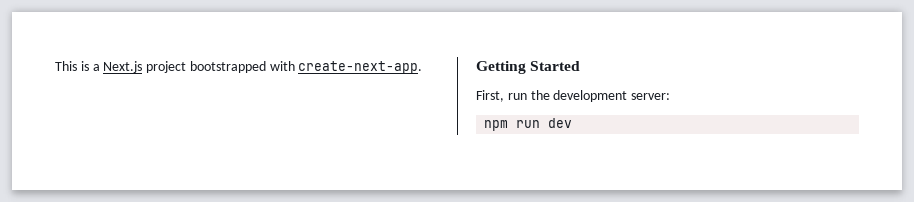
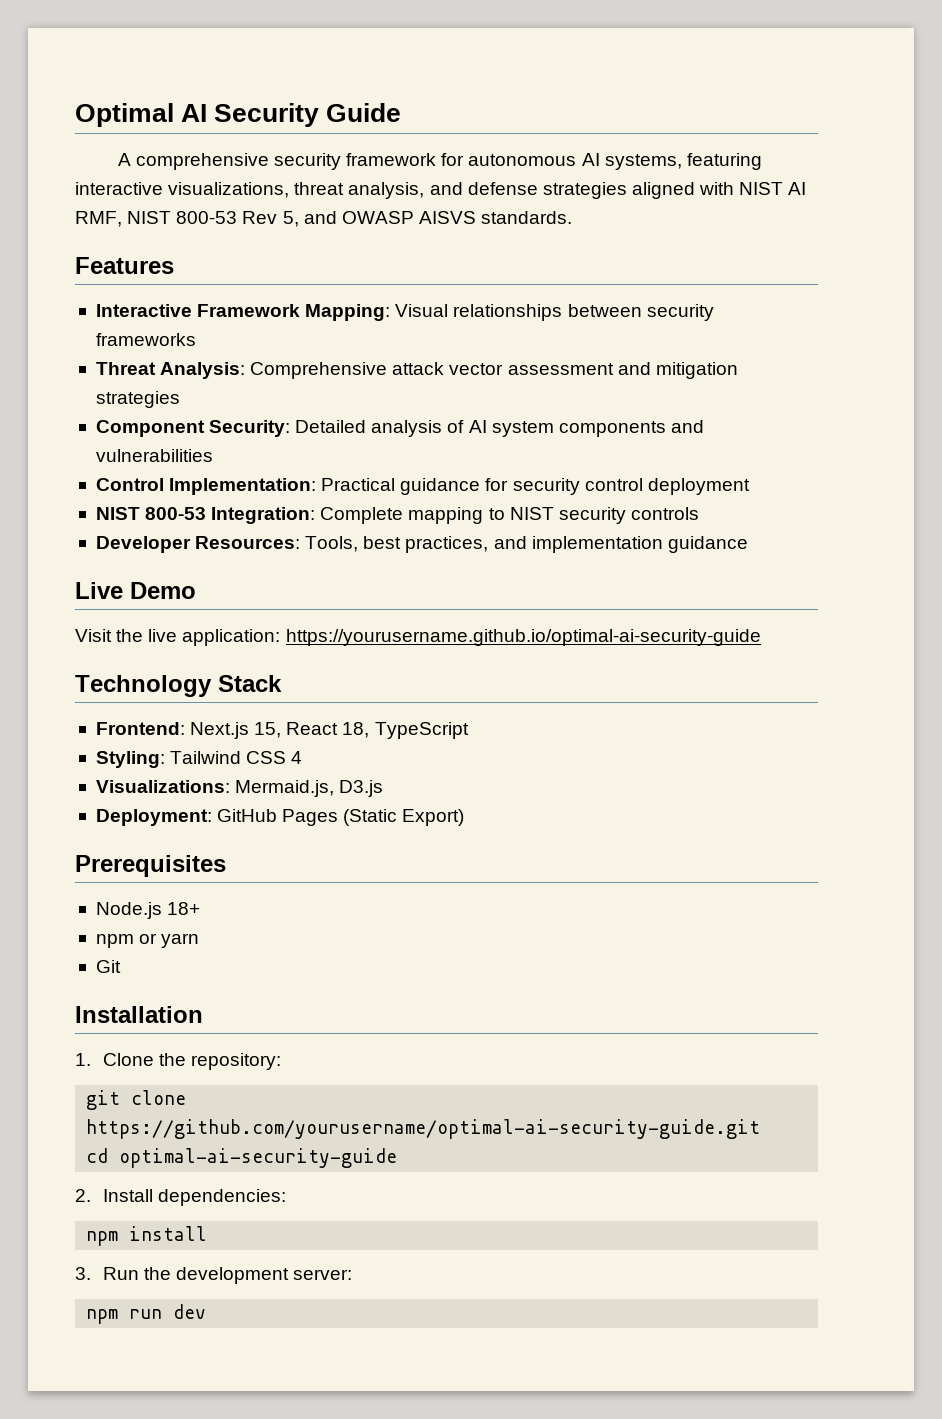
- This is a Next.js project bootstrapped with create-next-app.
- Getting Started
- First, run the development server:
+ Optimal AI Security Guide
+ A comprehensive security framework for autonomous AI systems, featuring interactive visualizations, threat analysis, and defense strategies aligned with NIST AI RMF, NIST 800-53 Rev 5, and OWASP AISVS standards.
+ Features
+ Interactive Framework Mapping: Visual relationships between security frameworks
+ Threat Analysis: Comprehensive attack vector assessment and mitigation strategies
+ Component Security: Detailed analysis of AI system components and vulnerabilities
+ Control Implementation: Practical guidance for security control deployment
+ NIST 800-53 Integration: Complete mapping to NIST security controls
+ Developer Resources: Tools, best practices, and implementation guidance
+ Live Demo
+ Visit the live application: https://yourusername.github.io/optimal-ai-security-guide
+ Technology Stack
+ Frontend: Next.js 15, React 18, TypeScript
+ Styling: Tailwind CSS 4
+ Visualizations: Mermaid.js, D3.js
+ Deployment: GitHub Pages (Static Export)
+ Prerequisites
+ Node.js 18+
+ npm or yarn
+ Git
+ Installation
+ 1. Clone the repository:
+ git clone https://github.com/yourusername/optimal-ai-security-guide.git
+ cd optimal-ai-security-guide
+ 2. Install dependencies:
+ npm install
+ 3. Run the development server:

